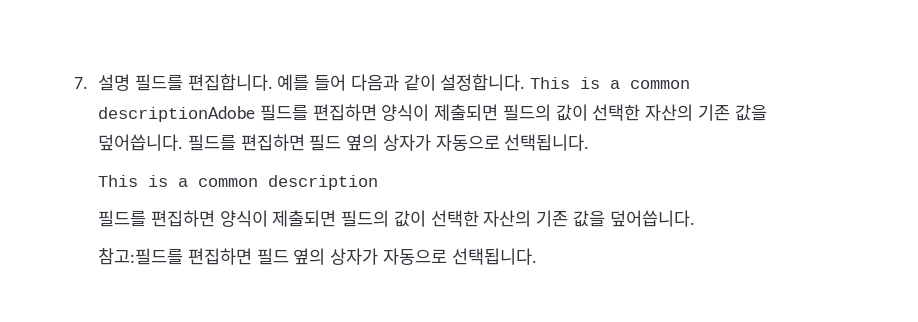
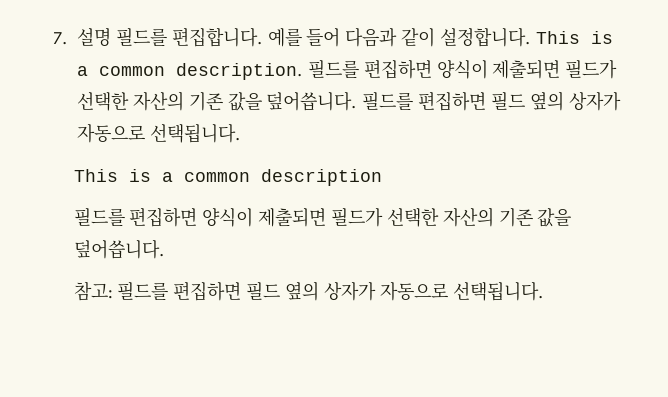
- This is a common descriptionAdobe 필드를 편집하면 양식이 제출되면 필드의 값이 선택한 자산의 기존 값을 덮어씁니다.
+ This is a common description. 필드를 편집하면 양식이 제출되면 필드가 선택한 자산의 기존 값을 덮어씁니다.
  This is a common description
- 필드를 편집하면 양식이 제출되면 필드의 값이 선택한 자산의 기존 값을 덮어씁니다.
+ 필드를 편집하면 양식이 제출되면 필드가 선택한 자산의 기존 값을 덮어씁니다.
- 참고:필드를 편집하면 필드 옆의 상자가 자동으로 선택됩니다.
+ 참고: 필드를 편집하면 필드 옆의 상자가 자동으로 선택됩니다.

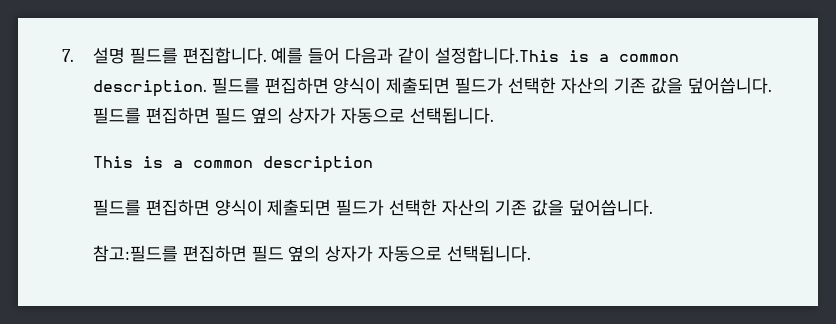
- 예를 들어 다음과 같이 설정합니다. This is a common description.
+ 예를 들어 다음과 같이 설정합니다.This is a common description.
- 참고: 필드를 편집하면 필드 옆의 상자가 자동으로 선택됩니다.
+ 참고:필드를 편집하면 필드 옆의 상자가 자동으로 선택됩니다.

